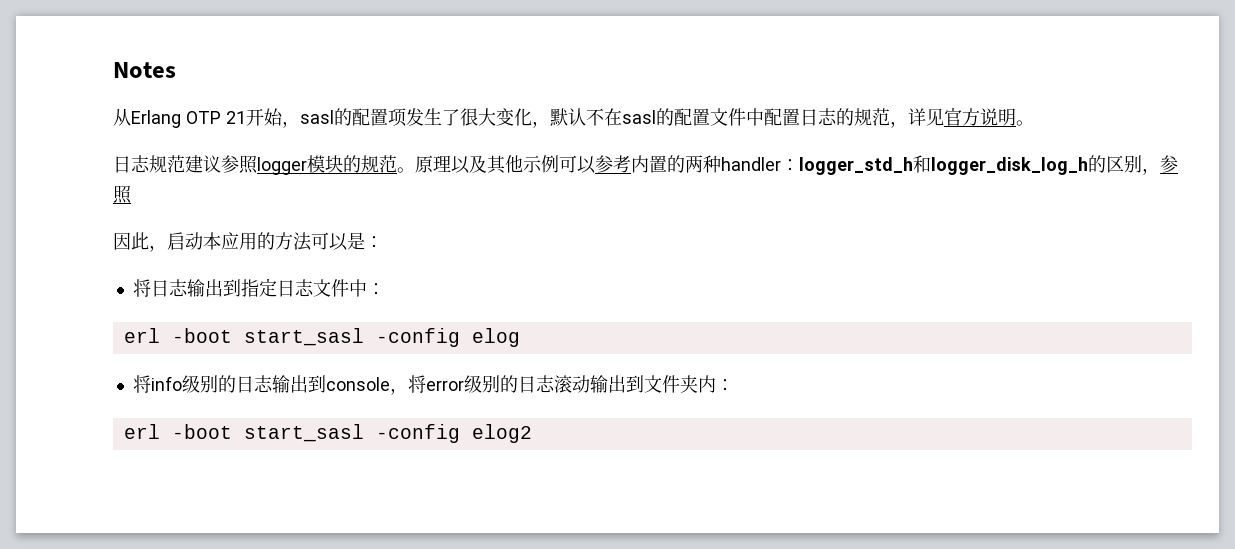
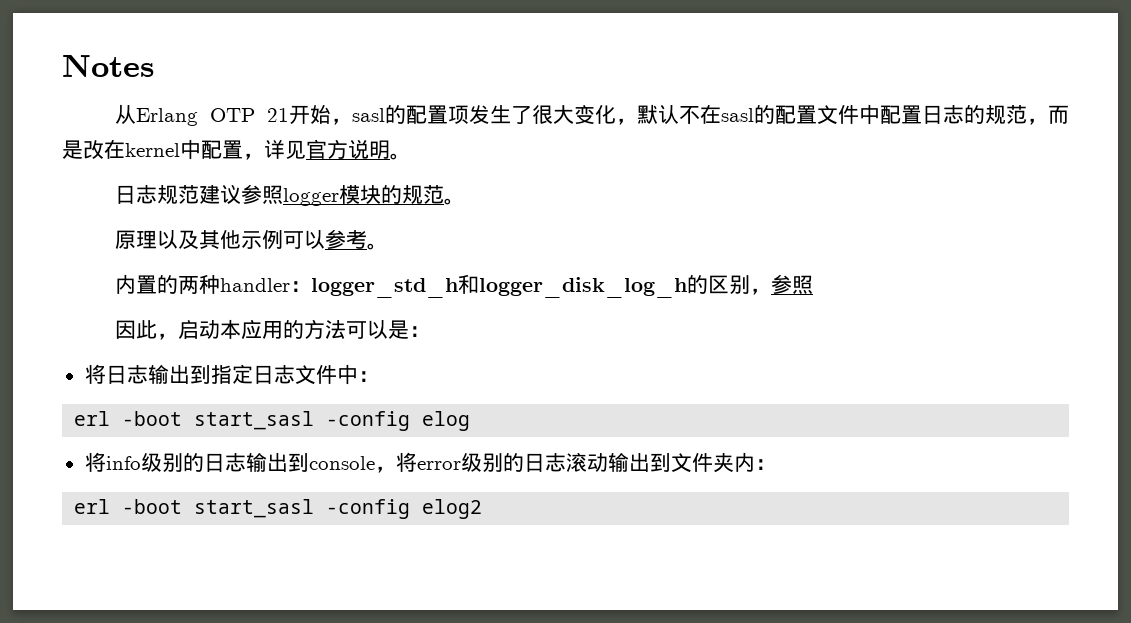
- 从Erlang OTP 21开始，sasl的配置项发生了很大变化，默认不在sasl的配置文件中配置日志的规范，详见官方说明。
+ 从Erlang OTP 21开始，sasl的配置项发生了很大变化，默认不在sasl的配置文件中配置日志的规范，而是改在kernel中配置，详见官方说明。
- 日志规范建议参照logger模块的规范。原理以及其他示例可以参考内置的两种handler：logger_std_h和logger_disk_log_h的区别，参照
+ 日志规范建议参照logger模块的规范。
+ 原理以及其他示例可以参考。
+ 内置的两种handler：logger_std_h和logger_disk_log_h的区别，参照

